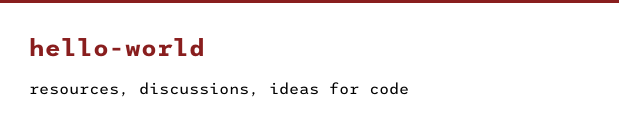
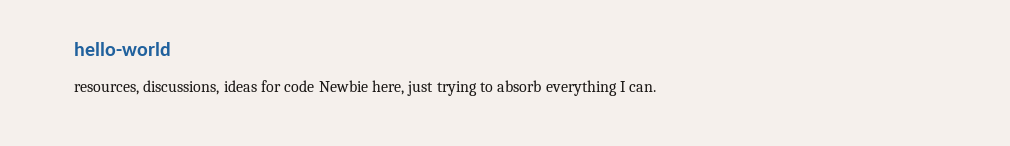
- resources, discussions, ideas for code
+ resources, discussions, ideas for code Newbie here, just trying to absorb everything I can.

